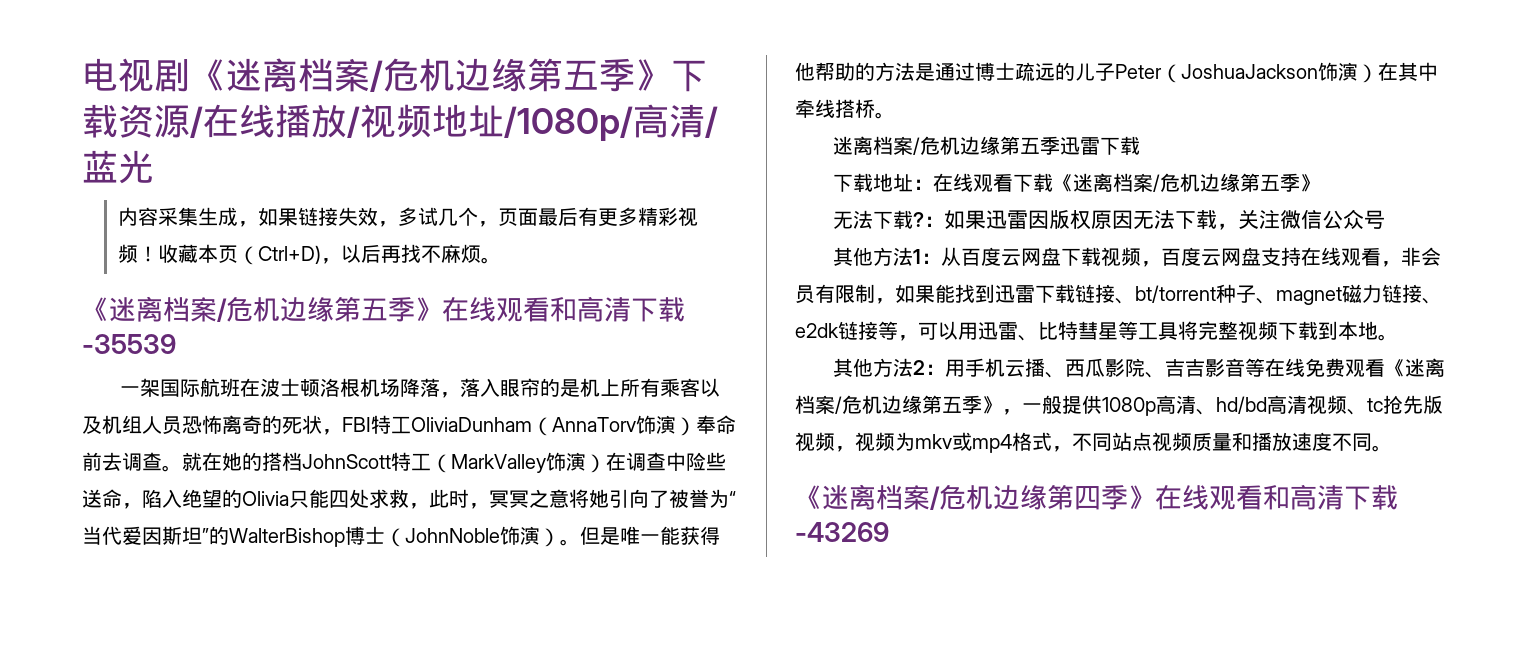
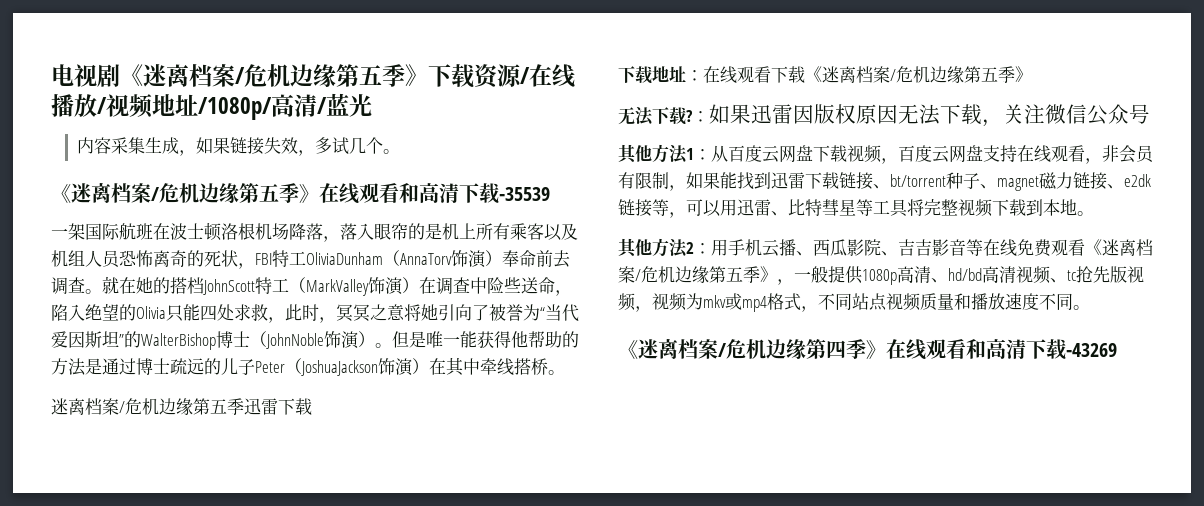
- 内容采集生成，如果链接失效，多试几个，页面最后有更多精彩视频！收藏本页（Ctrl+D)，以后再找不麻烦。
+ 内容采集生成，如果链接失效，多试几个。

